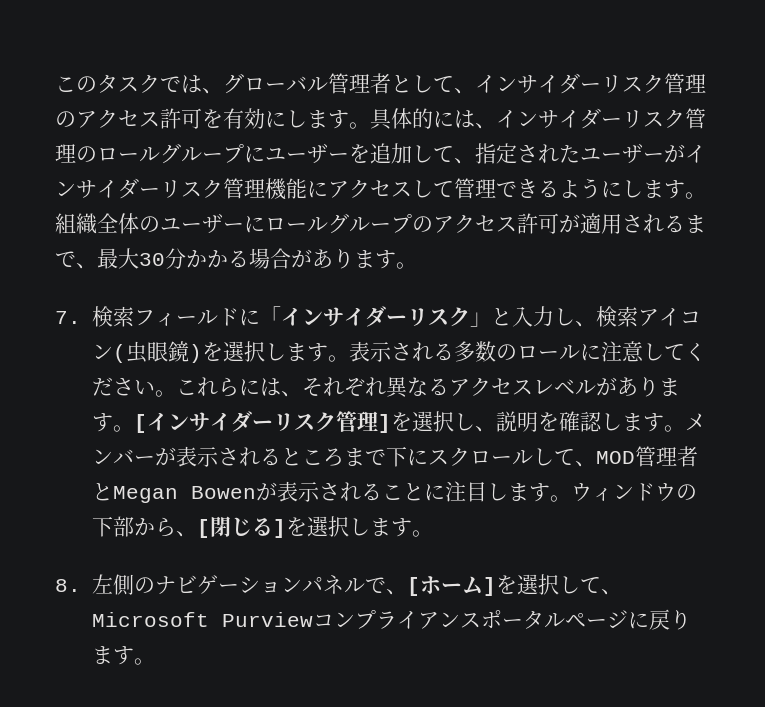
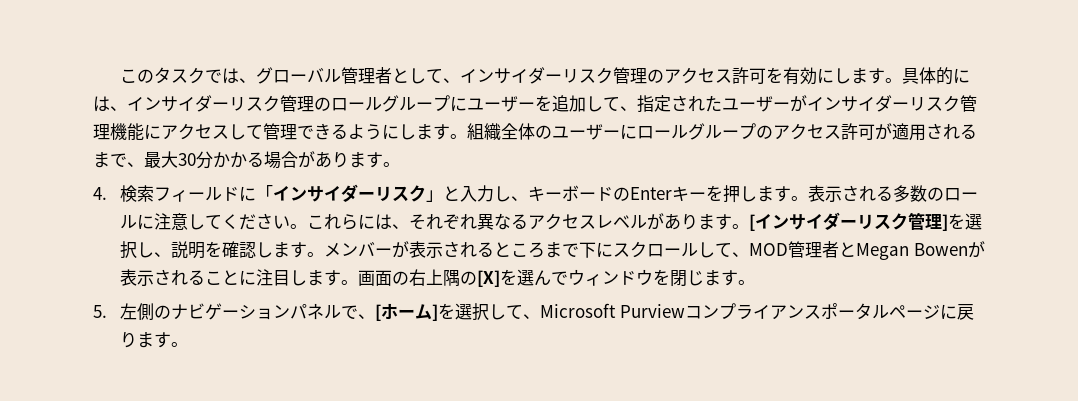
- 7.検索フィールドに「インサイダーリスク」と入力し、検索アイコン(虫眼鏡)を選択します。
+ 4.検索フィールドに「インサイダーリスク」と入力し、キーボードのEnterキーを押します。
- ウィンドウの下部から、[閉じる]を選択します。
- 8.左側のナビゲーションパネルで、[ホーム]を選択して、Microsoft Purviewコンプライアンスポータルページに戻ります。
+ 画面の右上隅の[X]を選んでウィンドウを閉じます。
+ 5.左側のナビゲーションパネルで、[ホーム]を選択して、Microsoft Purviewコンプライアンスポータルページに戻ります。

